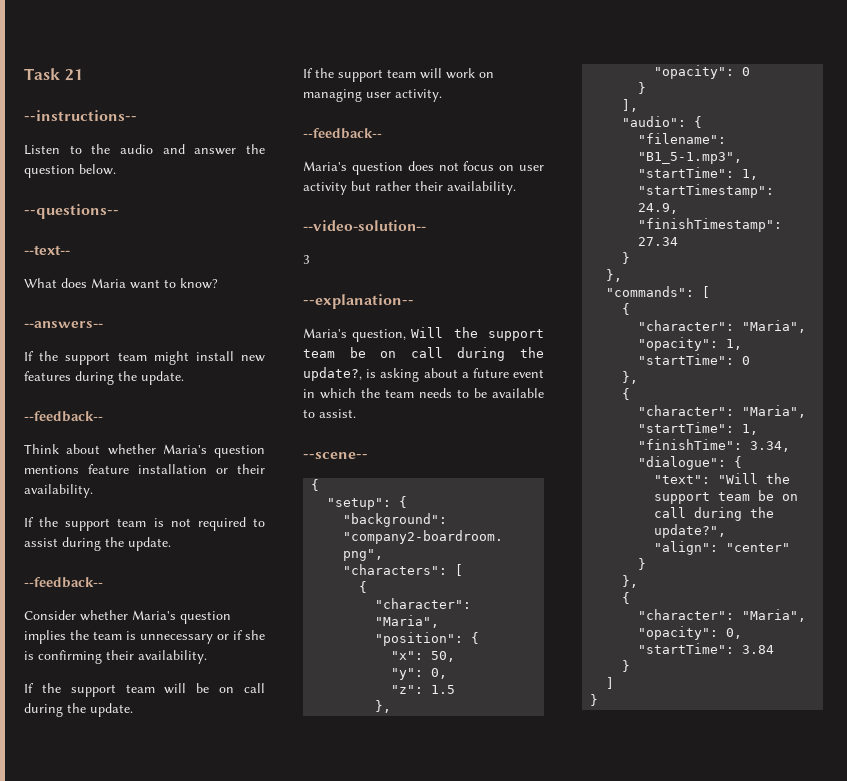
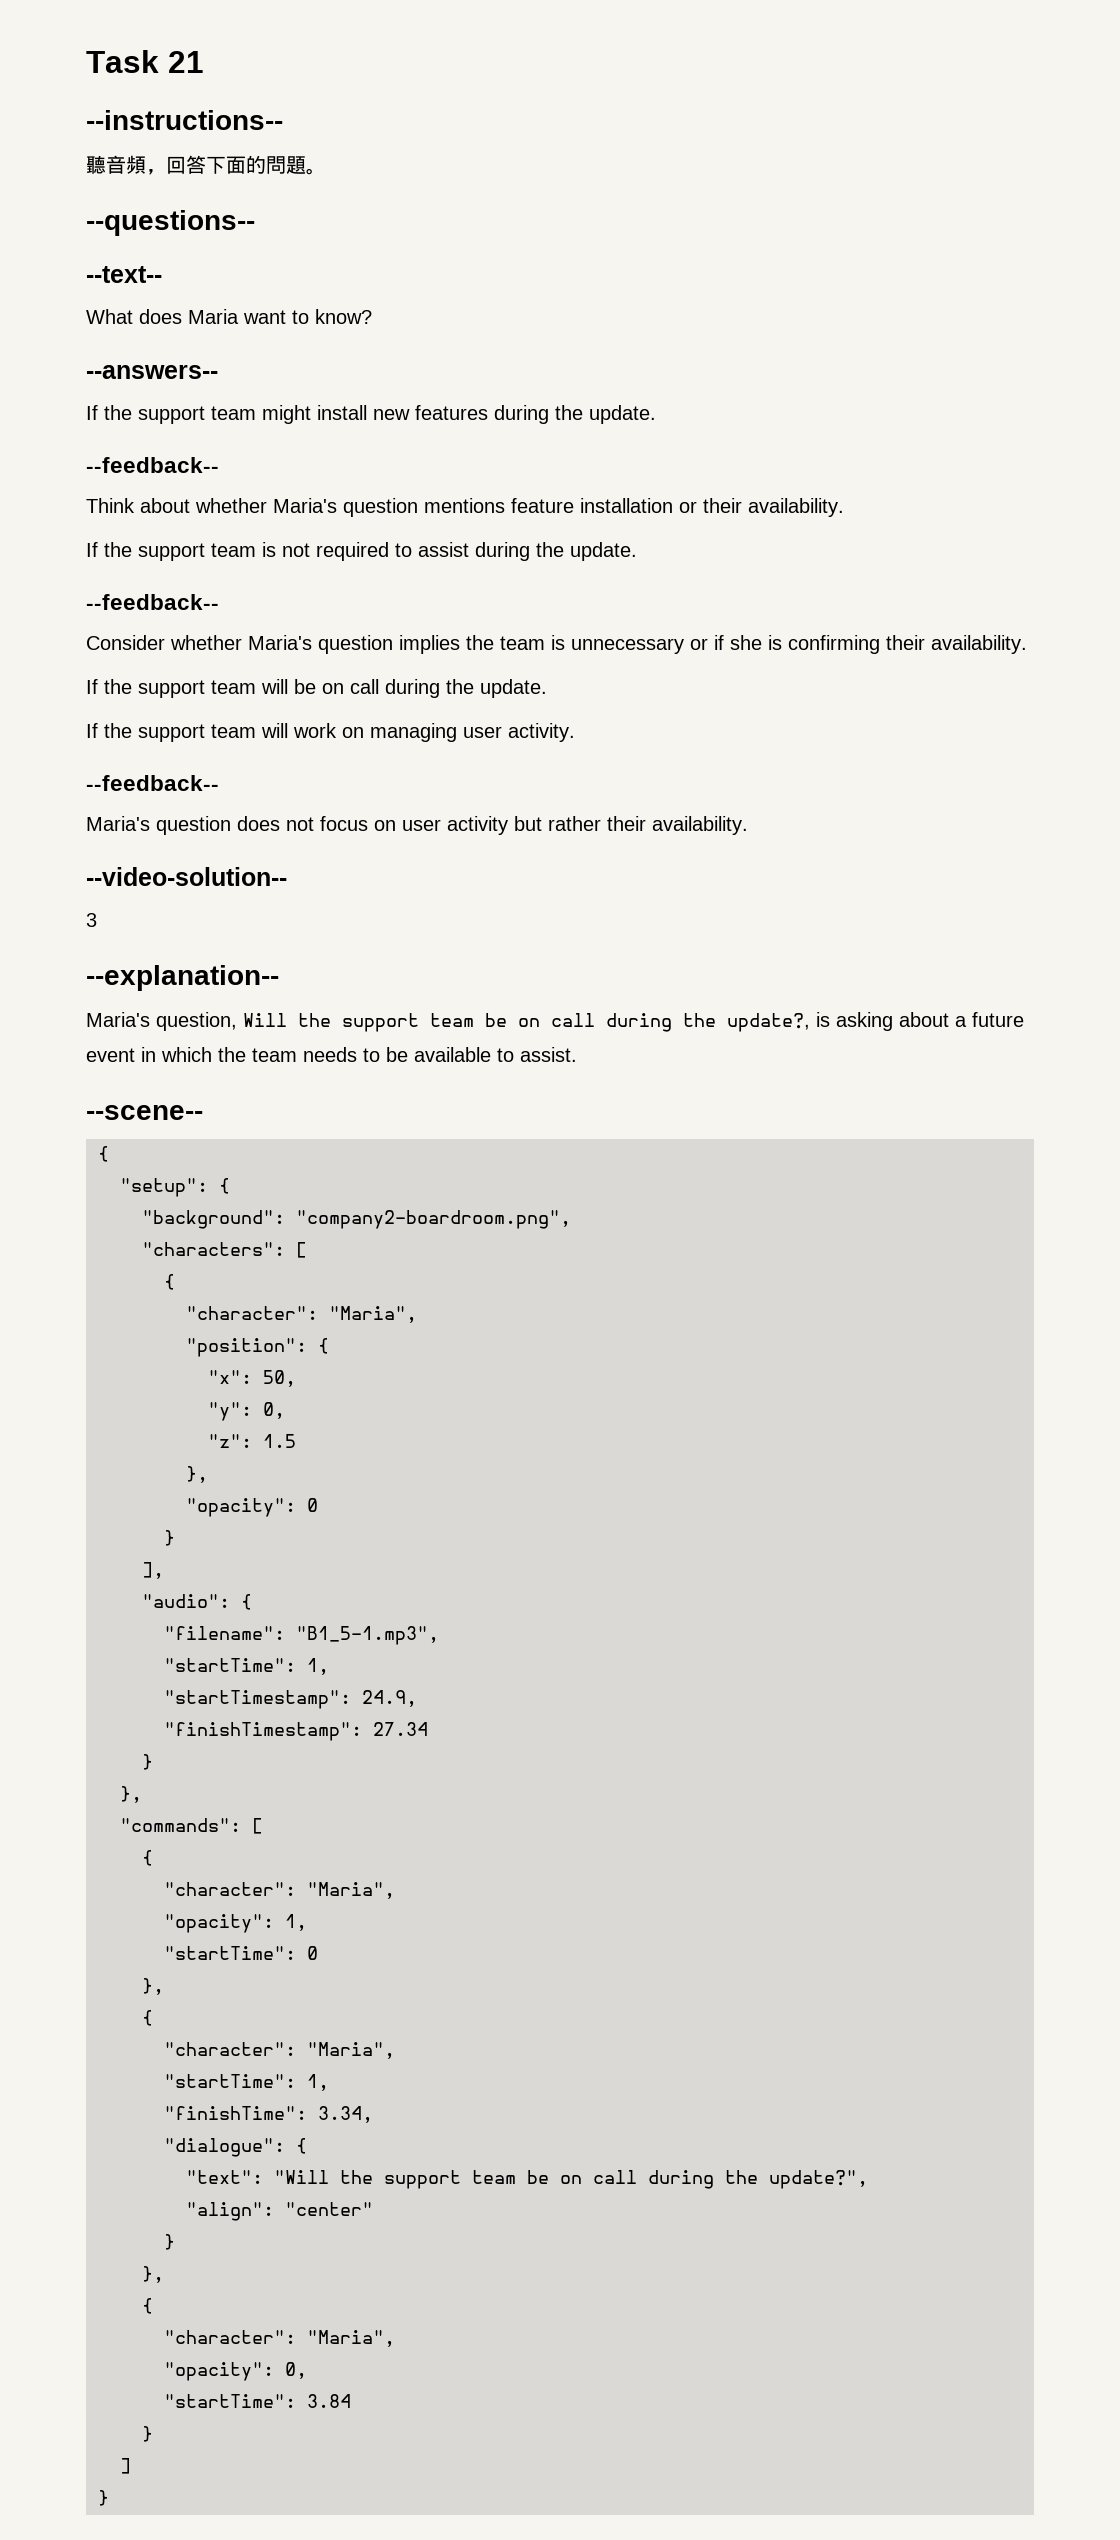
- Listen to the audio and answer the question below.
+ 聽音頻，回答下面的問題。

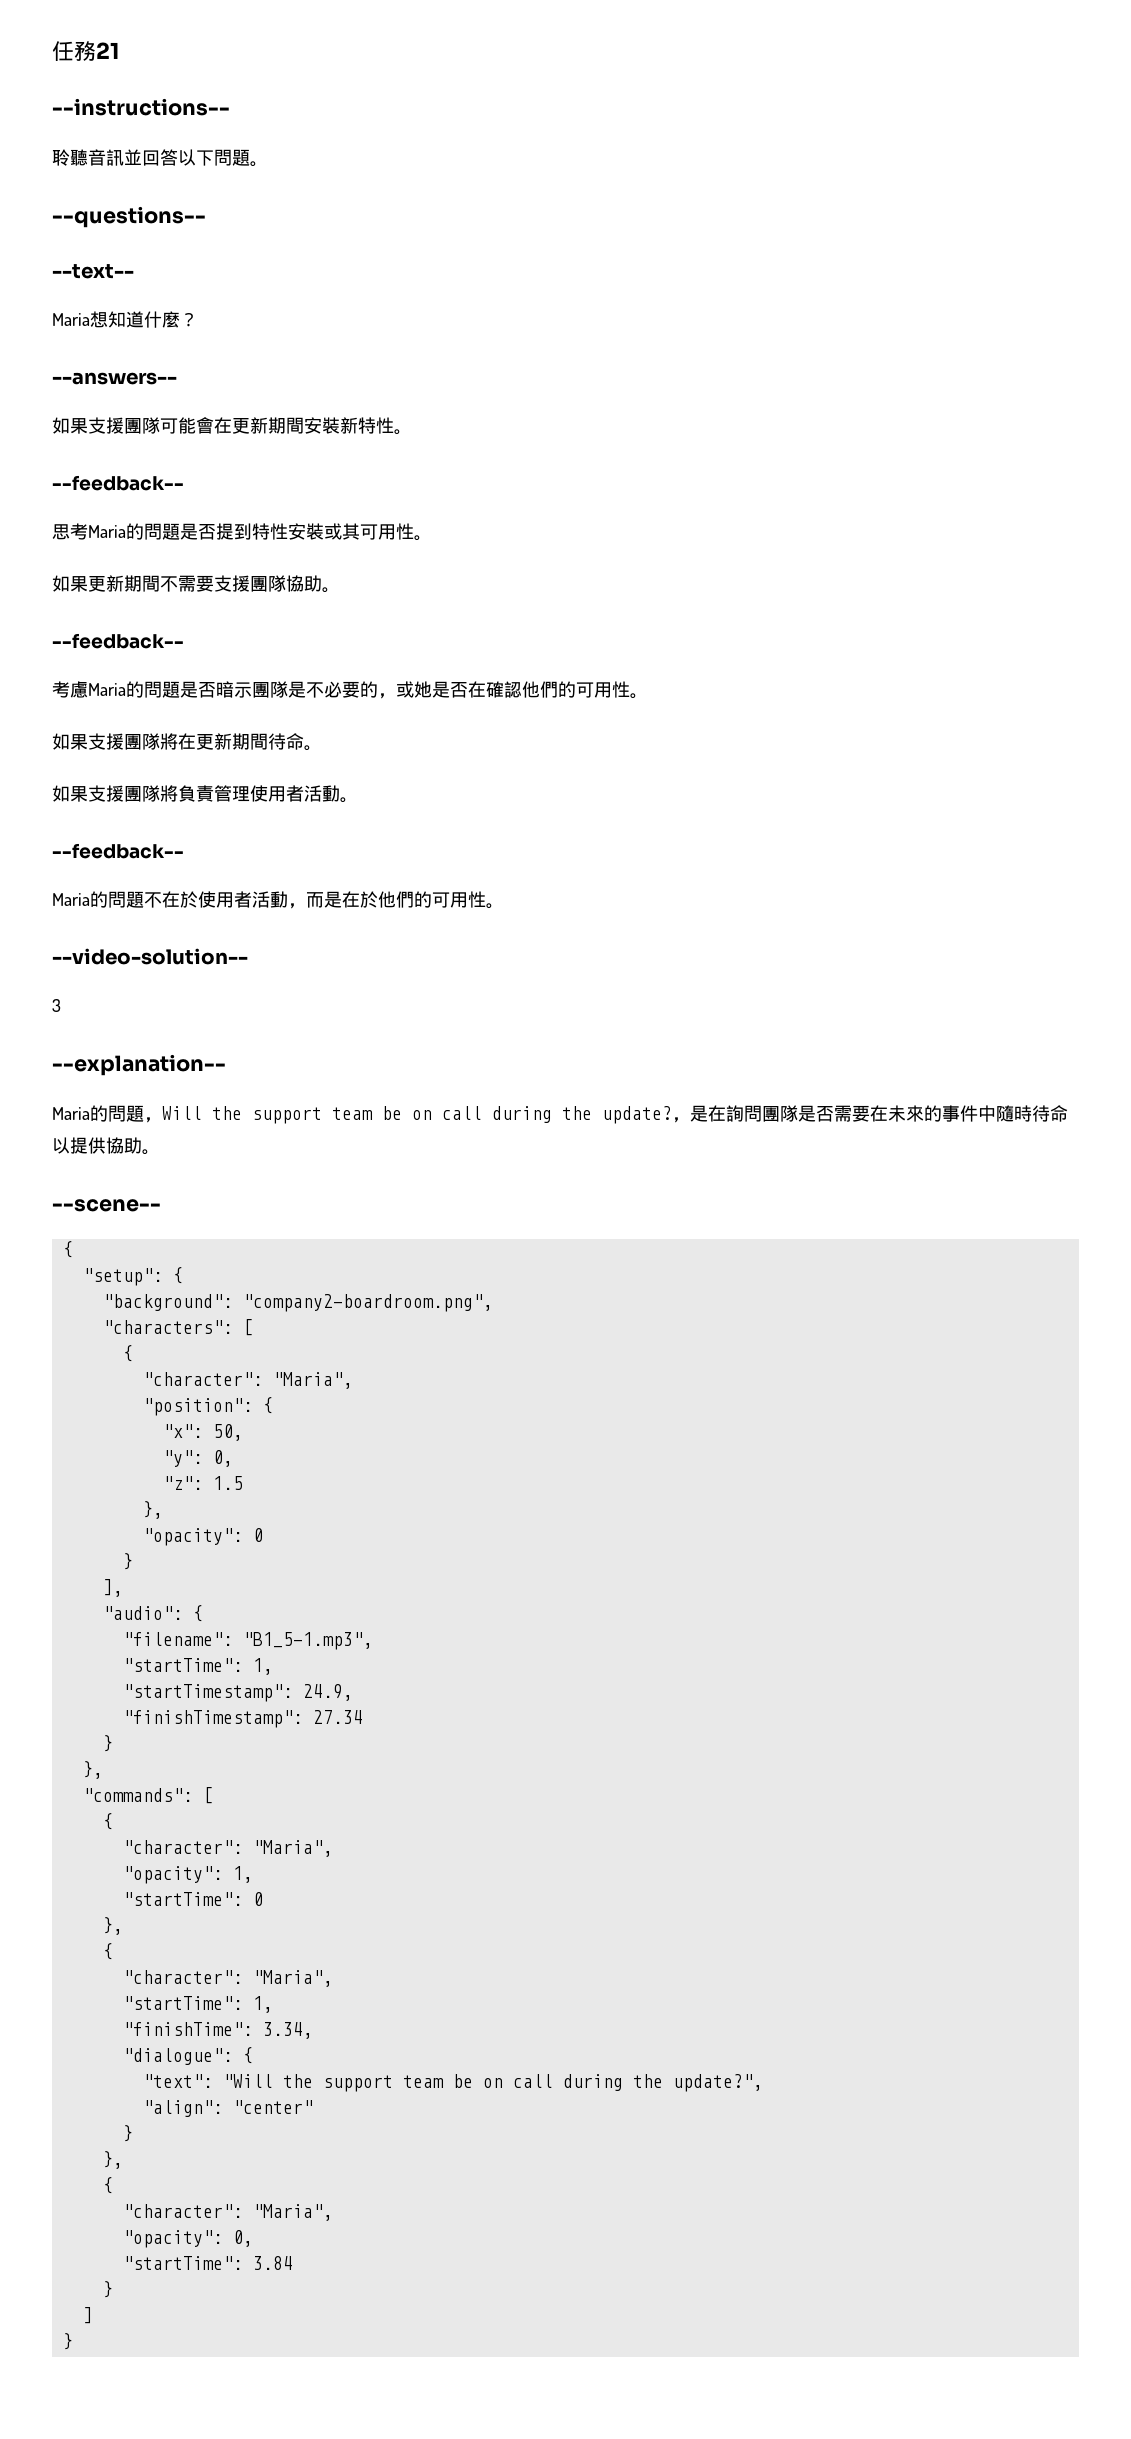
- Task 21
+ 任務21
- 聽音頻，回答下面的問題。
+ 聆聽音訊並回答以下問題。
- What does Maria want to know?
+ Maria想知道什麼？
  --answers--
- If the support team might install new features during the update.
+ 如果支援團隊可能會在更新期間安裝新特性。
  --feedback--
- Think about whether Maria's question mentions feature installation or their availability.
- If the support team is not required to assist during the update.
+ 思考Maria的問題是否提到特性安裝或其可用性。
+ 如果更新期間不需要支援團隊協助。
  --feedback--
- Consider whether Maria's question implies the team is unnecessary or if she is confirming their availability.
- If the support team will be on call during the update.
- If the support team will work on managing user activity.
+ 考慮Maria的問題是否暗示團隊是不必要的，或她是否在確認他們的可用性。
+ 如果支援團隊將在更新期間待命。
+ 如果支援團隊將負責管理使用者活動。
  --feedback--
- Maria's question does not focus on user activity but rather their availability.
+ Maria的問題不在於使用者活動，而是在於他們的可用性。
- Maria's question, Will the support team be on call during the update?, is asking about a future event in which the team needs to be available to assist.
+ Maria的問題，Will the support team be on call during the update?，是在詢問團隊是否需要在未來的事件中隨時待命以提供協助。

